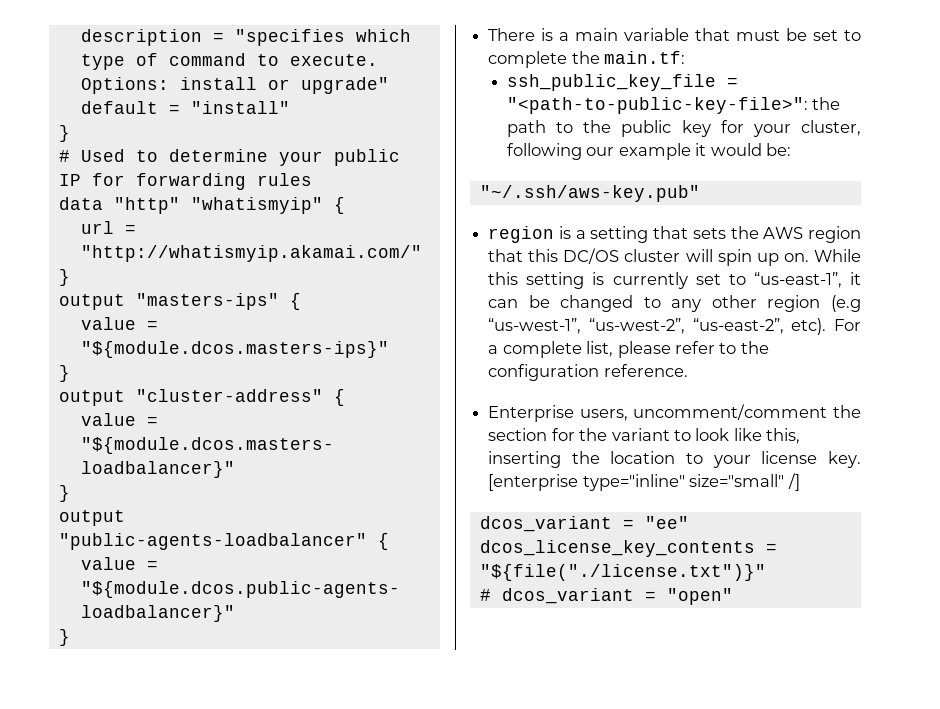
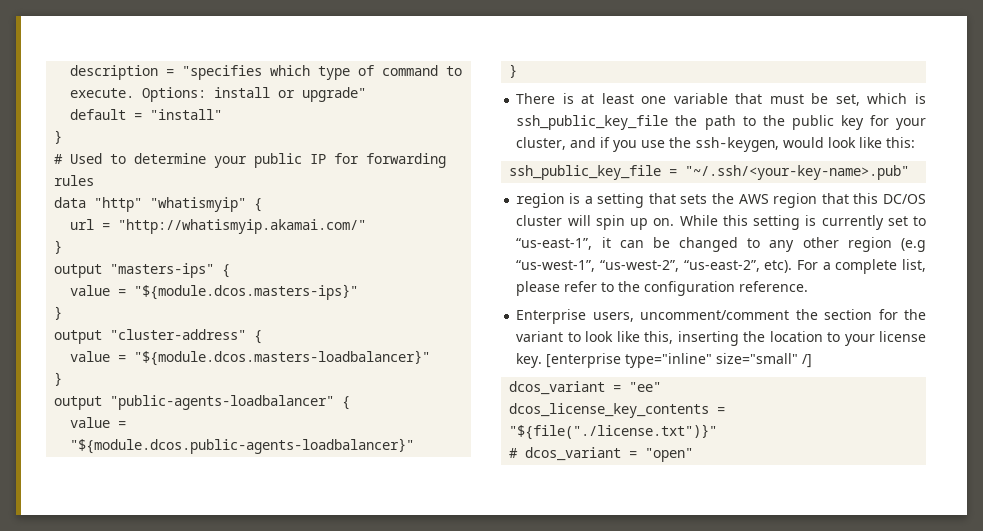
- There is a main variable that must be set to complete the main.tf:
- ssh_public_key_file = "<path-to-public-key-file>": the path to the public key for your cluster, following our example it would be:
- "~/.ssh/aws-key.pub"
+ There is at least one variable that must be set, which is ssh_public_key_file the path to the public key for your cluster, and if you use the ssh-keygen, would look like this:
+ ssh_public_key_file = "~/.ssh/<your-key-name>.pub"

